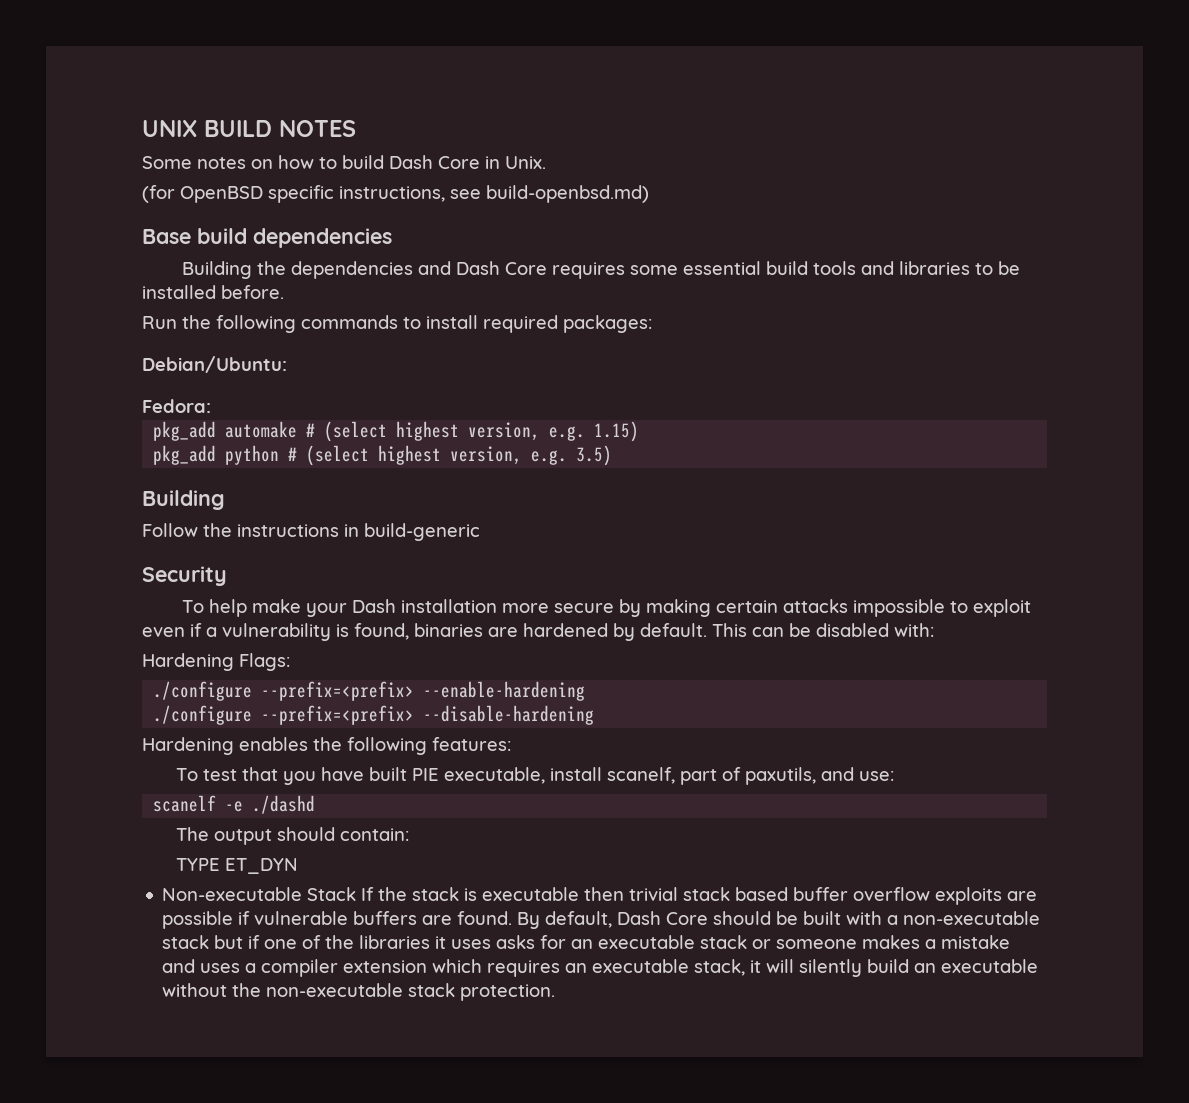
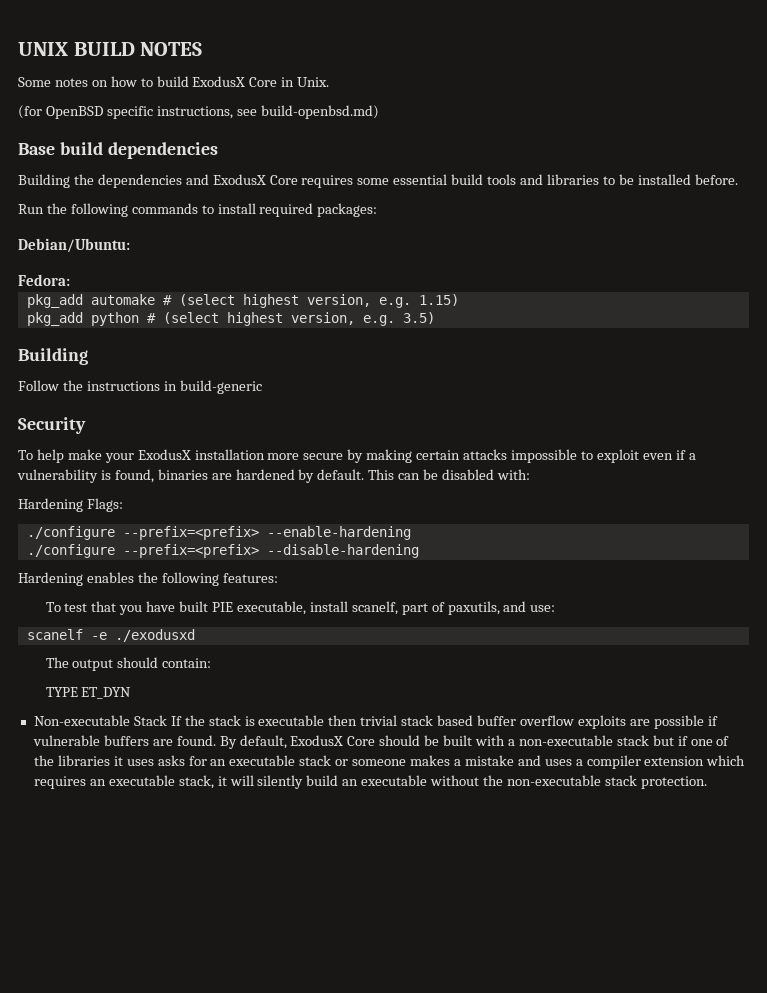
- Some notes on how to build Dash Core in Unix.
+ Some notes on how to build ExodusX Core in Unix.
- Building the dependencies and Dash Core requires some essential build tools and libraries to be installed before.
+ Building the dependencies and ExodusX Core requires some essential build tools and libraries to be installed before.
- To help make your Dash installation more secure by making certain attacks impossible to exploit even if a vulnerability is found, binaries are hardened by default.
+ To help make your ExodusX installation more secure by making certain attacks impossible to exploit even if a vulnerability is found, binaries are hardened by default.
- scanelf -e ./dashd
+ scanelf -e ./exodusxd
- By default, Dash Core should be built with a non-executable stack but if one of the libraries it uses asks for an executable stack or someone makes a mistake and uses a compiler extension which requires an executable stack, it will silently build an executable without the non-executable stack protection.
+ By default, ExodusX Core should be built with a non-executable stack but if one of the libraries it uses asks for an executable stack or someone makes a mistake and uses a compiler extension which requires an executable stack, it will silently build an executable without the non-executable stack protection.

